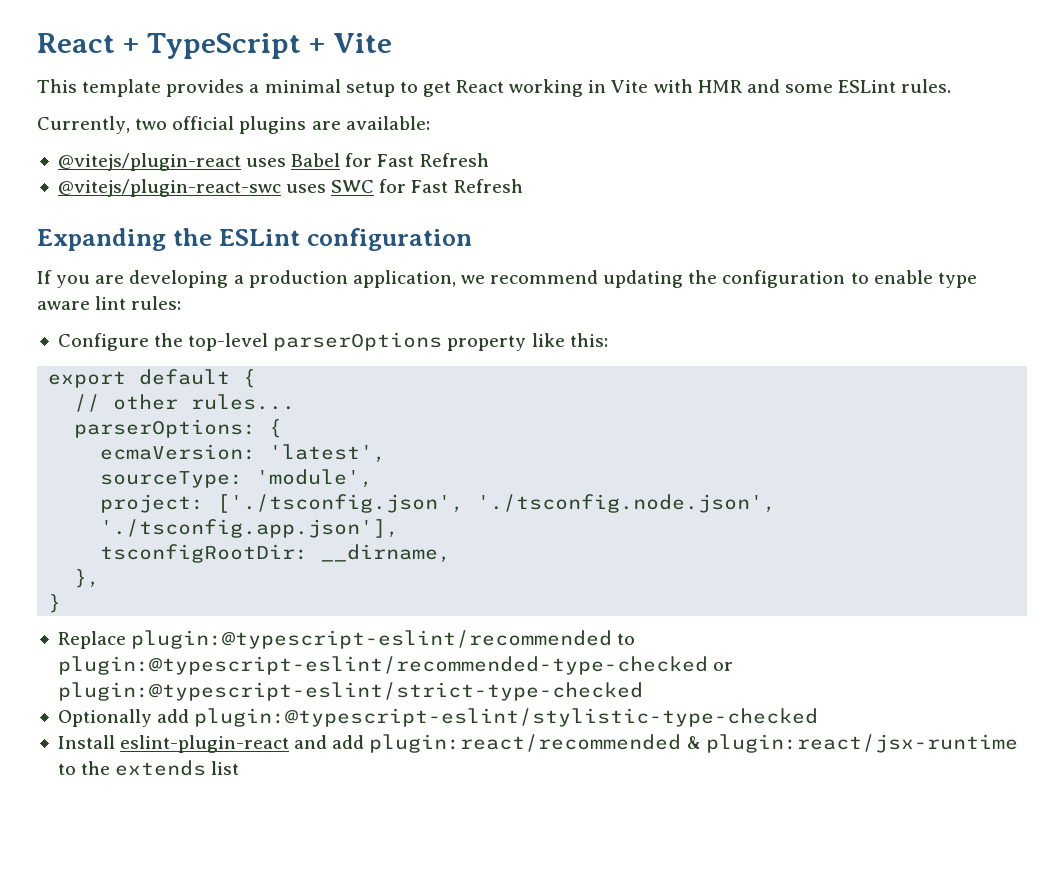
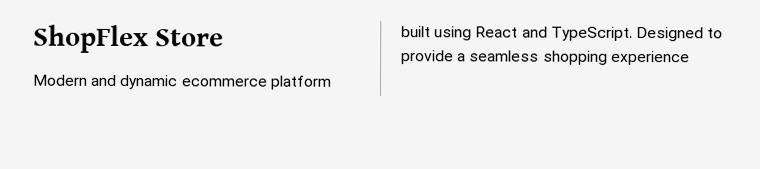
- React + TypeScript + Vite
- This template provides a minimal setup to get React working in Vite with HMR and some ESLint rules.
- Currently, two official plugins are available:
- @vitejs/plugin-react uses Babel for Fast Refresh
- @vitejs/plugin-react-swc uses SWC for Fast Refresh
- Expanding the ESLint configuration
- If you are developing a production application, we recommend updating the configuration to enable type aware lint rules:
- Configure the top-level parserOptions property like this:
- export default {
- // other rules...
- parserOptions: {
- ecmaVersion: 'latest',
- sourceType: 'module',
- project: ['./tsconfig.json', './tsconfig.node.json', './tsconfig.app.json'],
- tsconfigRootDir: __dirname,
- },
- }
- Replace plugin:@typescript-eslint/recommended to plugin:@typescript-eslint/recommended-type-checked or plugin:@typescript-eslint/strict-type-checked
- Optionally add plugin:@typescript-eslint/stylistic-type-checked
- Install eslint-plugin-react and add plugin:react/recommended & plugin:react/jsx-runtime to the extends list
+ ShopFlex Store
+ Modern and dynamic ecommerce platform built using React and TypeScript. Designed to provide a seamless shopping experience

